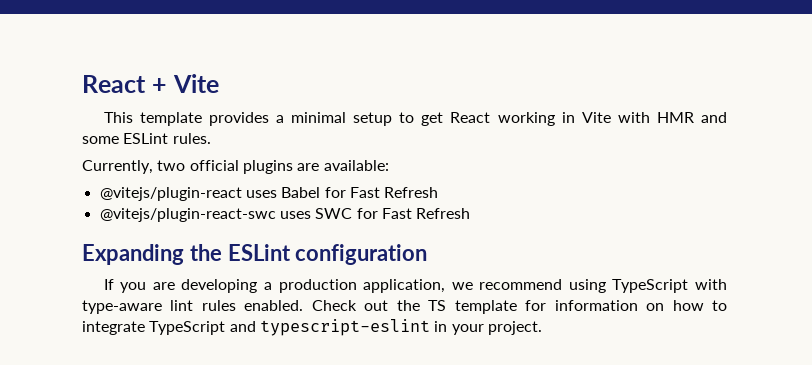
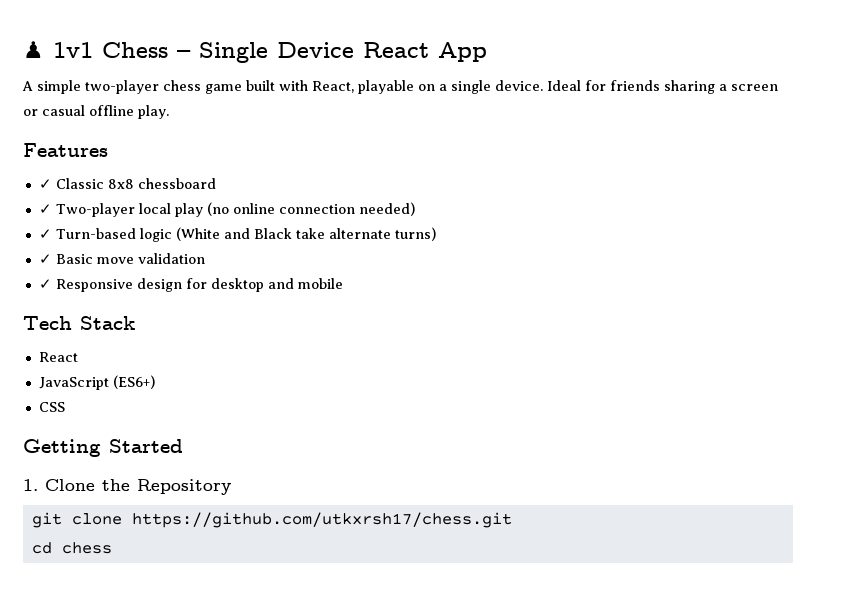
- React + Vite
- This template provides a minimal setup to get React working in Vite with HMR and some ESLint rules.
- Currently, two official plugins are available:
- @vitejs/plugin-react uses Babel for Fast Refresh
- @vitejs/plugin-react-swc uses SWC for Fast Refresh
- Expanding the ESLint configuration
- If you are developing a production application, we recommend using TypeScript with type-aware lint rules enabled. Check out the TS template for information on how to integrate TypeScript and typescript-eslint in your project.
+ ♟ 1v1 Chess – Single Device React App
+ A simple two-player chess game built with React, playable on a single device. Ideal for friends sharing a screen or casual offline play.
+ Features
+ ✓ Classic 8x8 chessboard
+ ✓ Two-player local play (no online connection needed)
+ ✓ Turn-based logic (White and Black take alternate turns)
+ ✓ Basic move validation
+ ✓ Responsive design for desktop and mobile
+ Tech Stack
+ React
+ JavaScript (ES6+)
+ CSS
+ Getting Started
+ 1. Clone the Repository
+ git clone https://github.com/utkxrsh17/chess.git
+ cd chess

